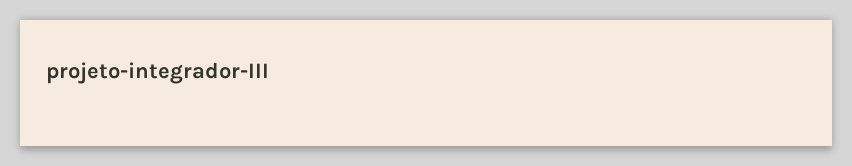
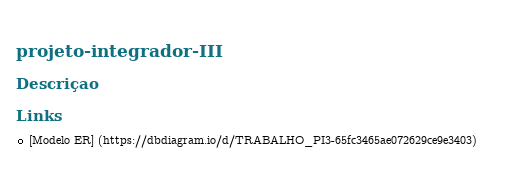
+ Descriçao
+ Links
+ [Modelo ER] (https://dbdiagram.io/d/TRABALHO_PI3-65fc3465ae072629ce9e3403)

